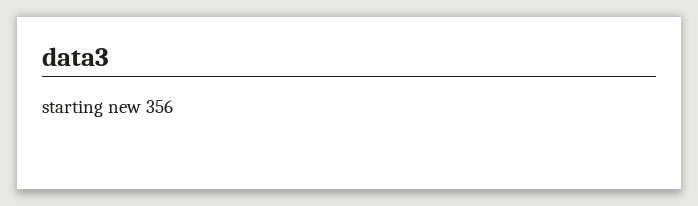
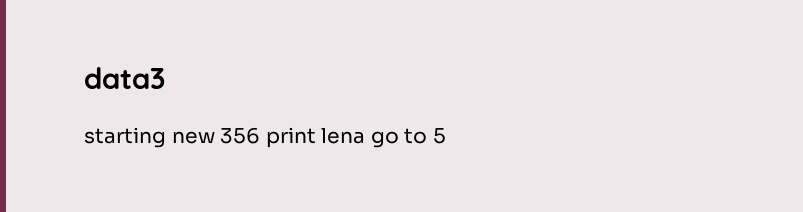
- starting new 356
+ starting new 356 print lena go to 5

